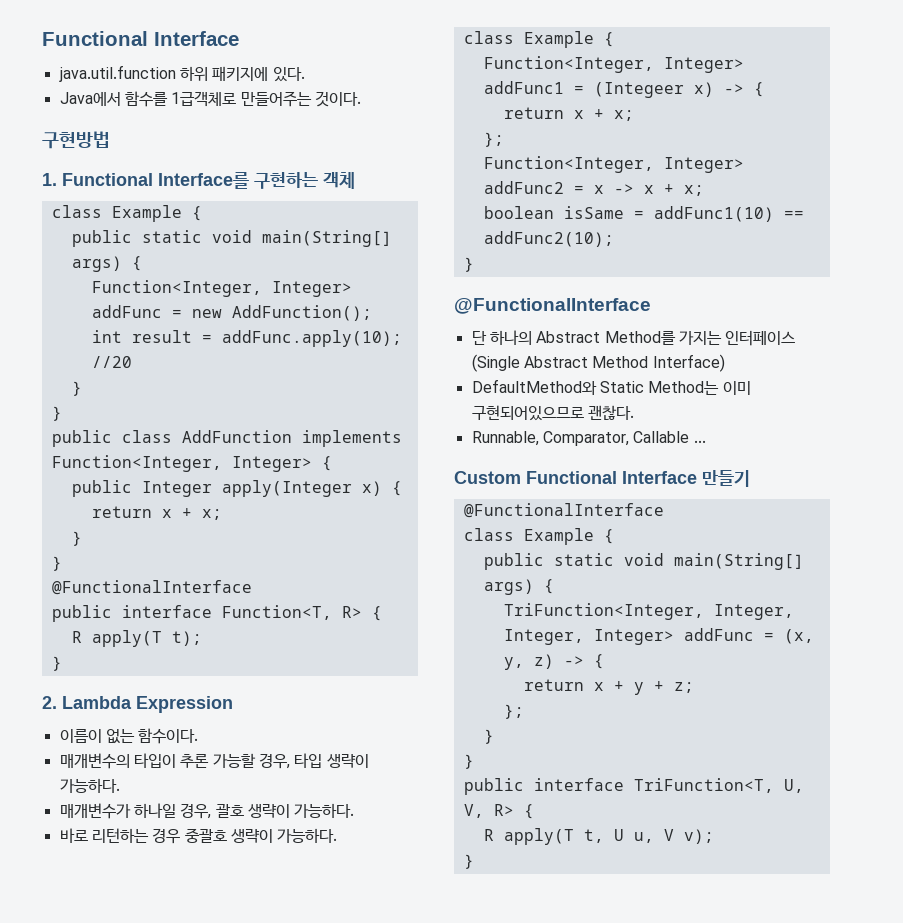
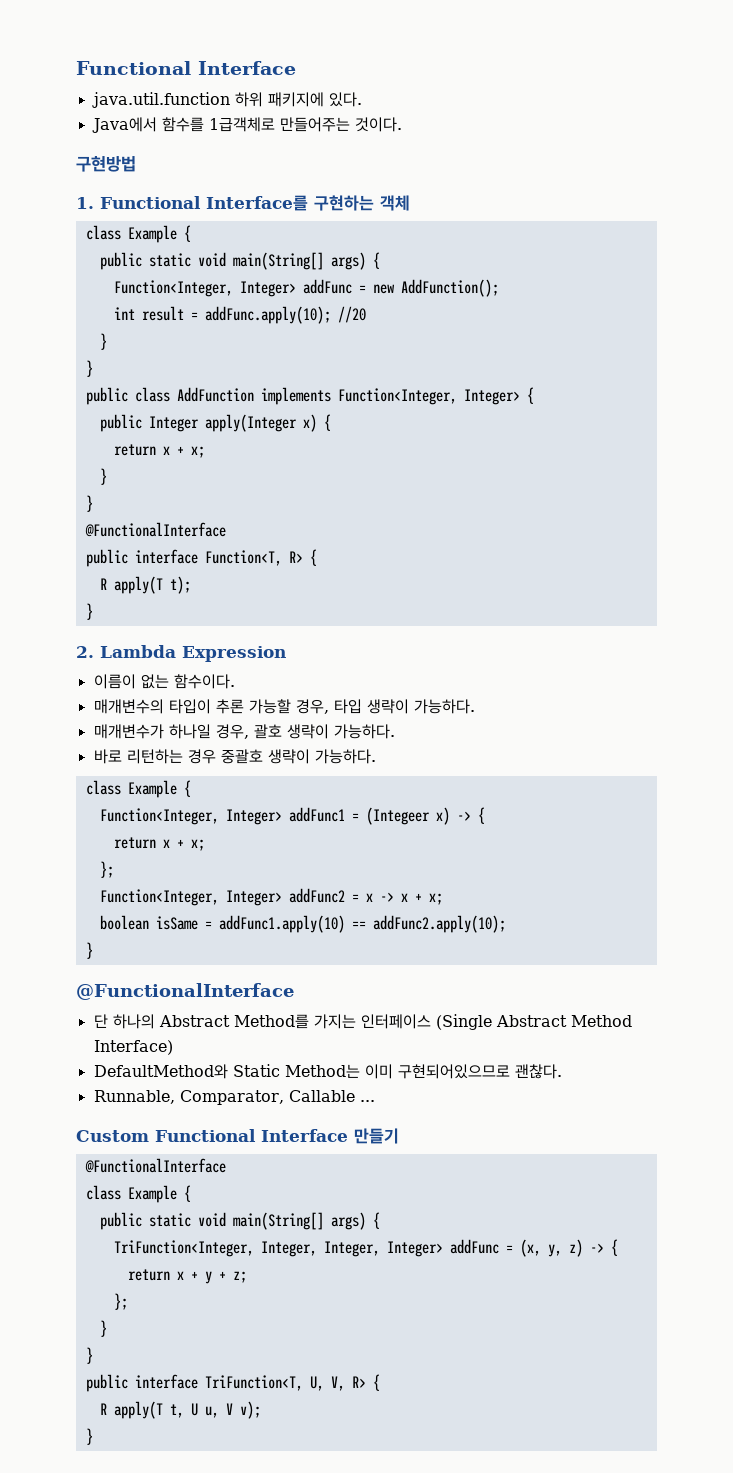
- boolean isSame = addFunc1(10) == addFunc2(10);
+ boolean isSame = addFunc1.apply(10) == addFunc2.apply(10);

